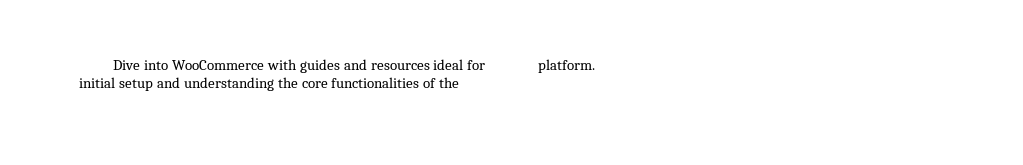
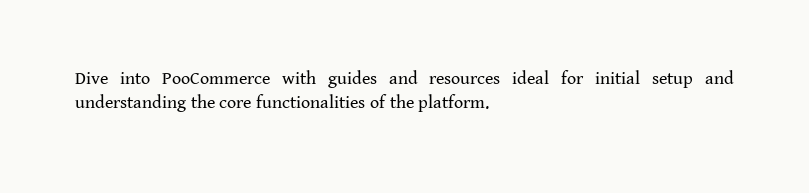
- Dive into WooCommerce with guides and resources ideal for initial setup and understanding the core functionalities of the platform.
+ Dive into PooCommerce with guides and resources ideal for initial setup and understanding the core functionalities of the platform.

